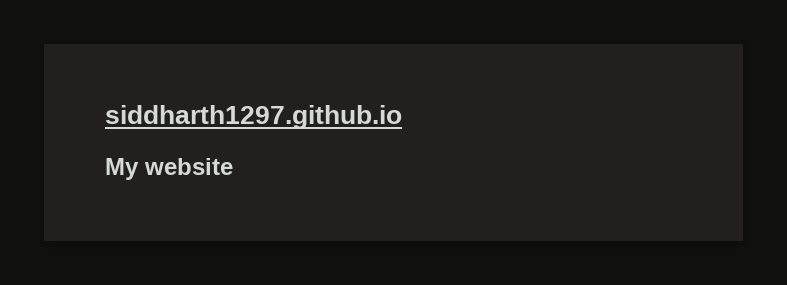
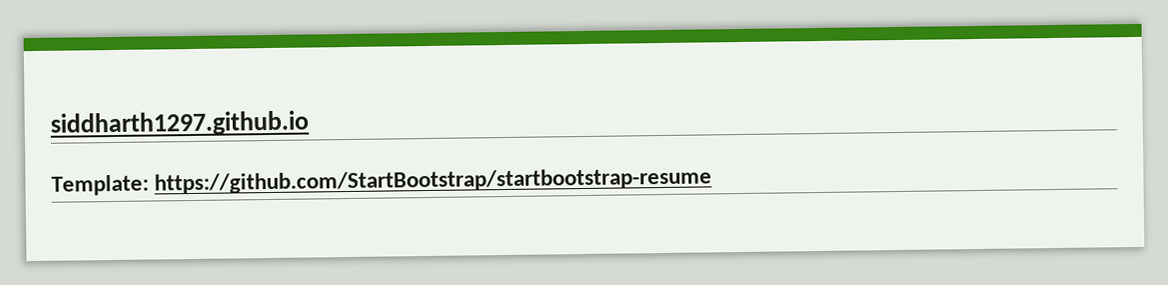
- My website
+ Template: https://github.com/StartBootstrap/startbootstrap-resume

